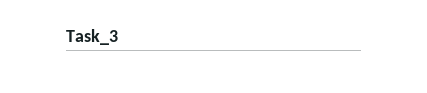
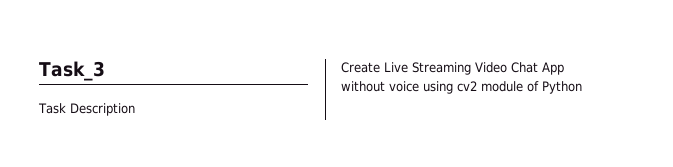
+ Task Description
+ Create Live Streaming Video Chat App without voice using cv2 module of Python

